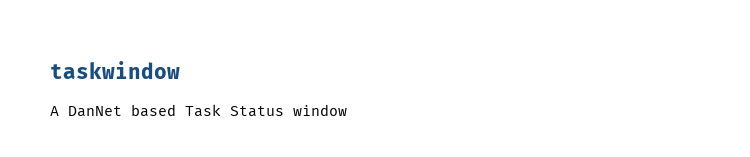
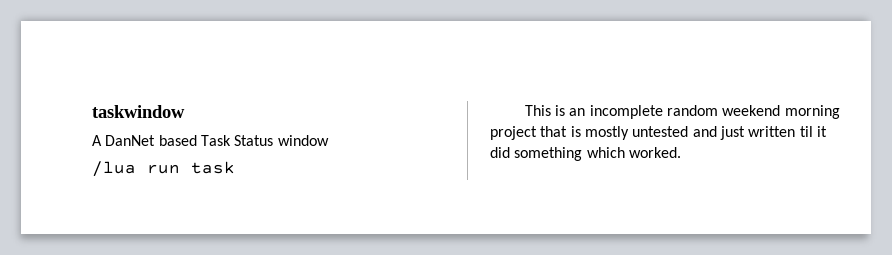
+ /lua run task
+ This is an incomplete random weekend morning project that is mostly untested and just written til it did something which worked.

